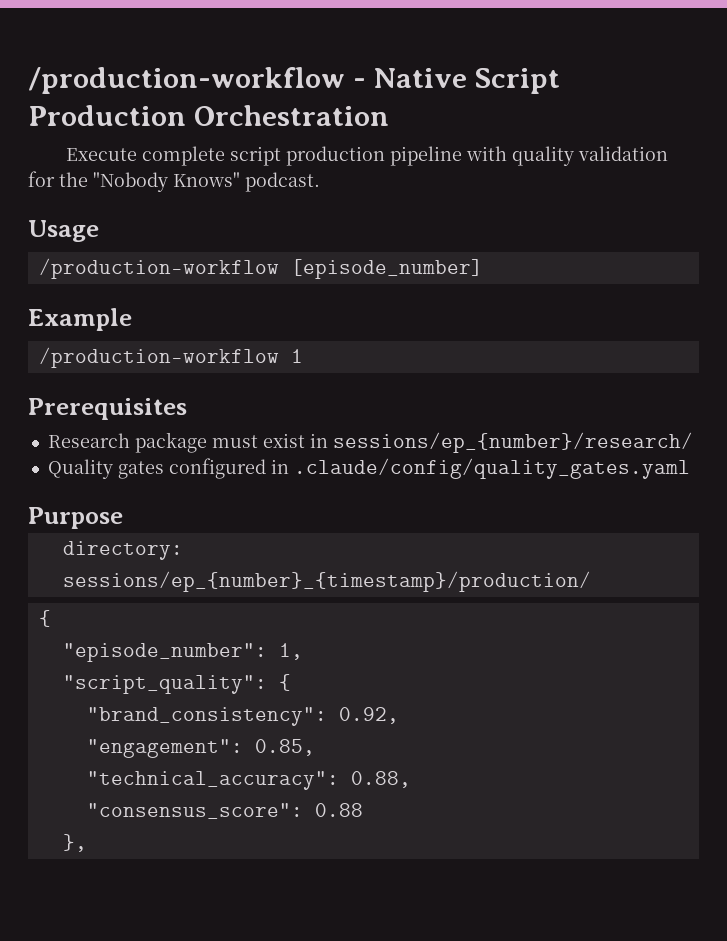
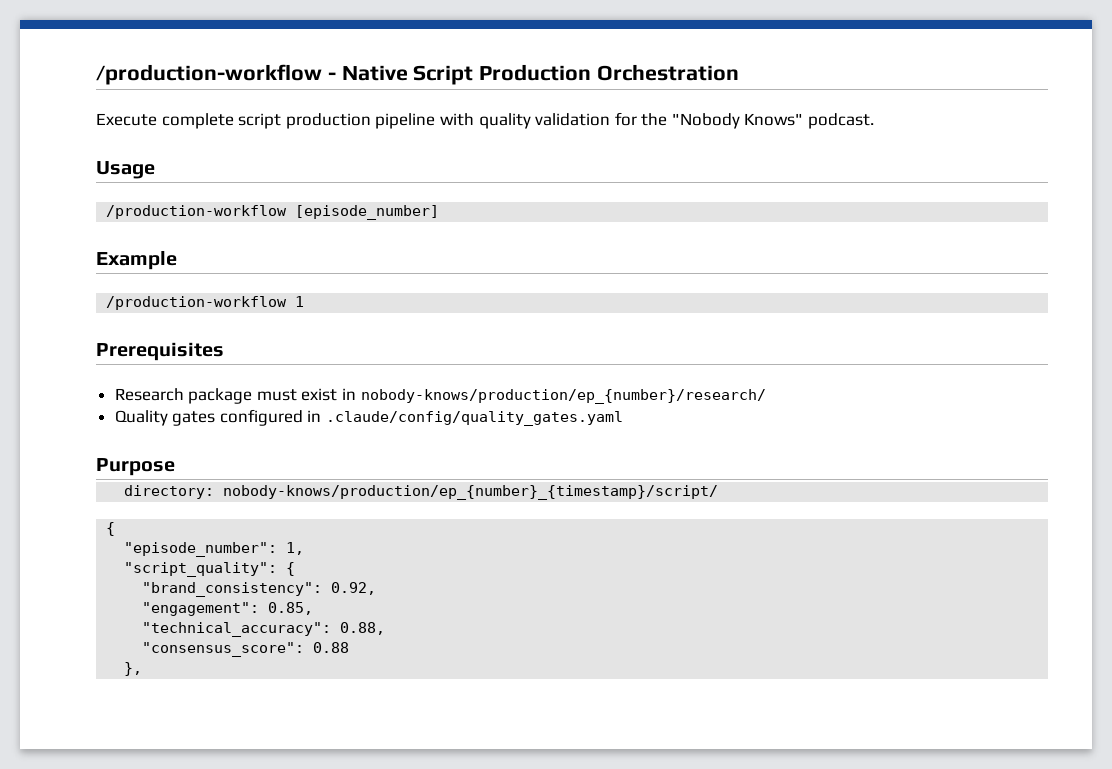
- Research package must exist in sessions/ep_{number}/research/
+ Research package must exist in nobody-knows/production/ep_{number}/research/
- directory: sessions/ep_{number}_{timestamp}/production/
+ directory: nobody-knows/production/ep_{number}_{timestamp}/script/

